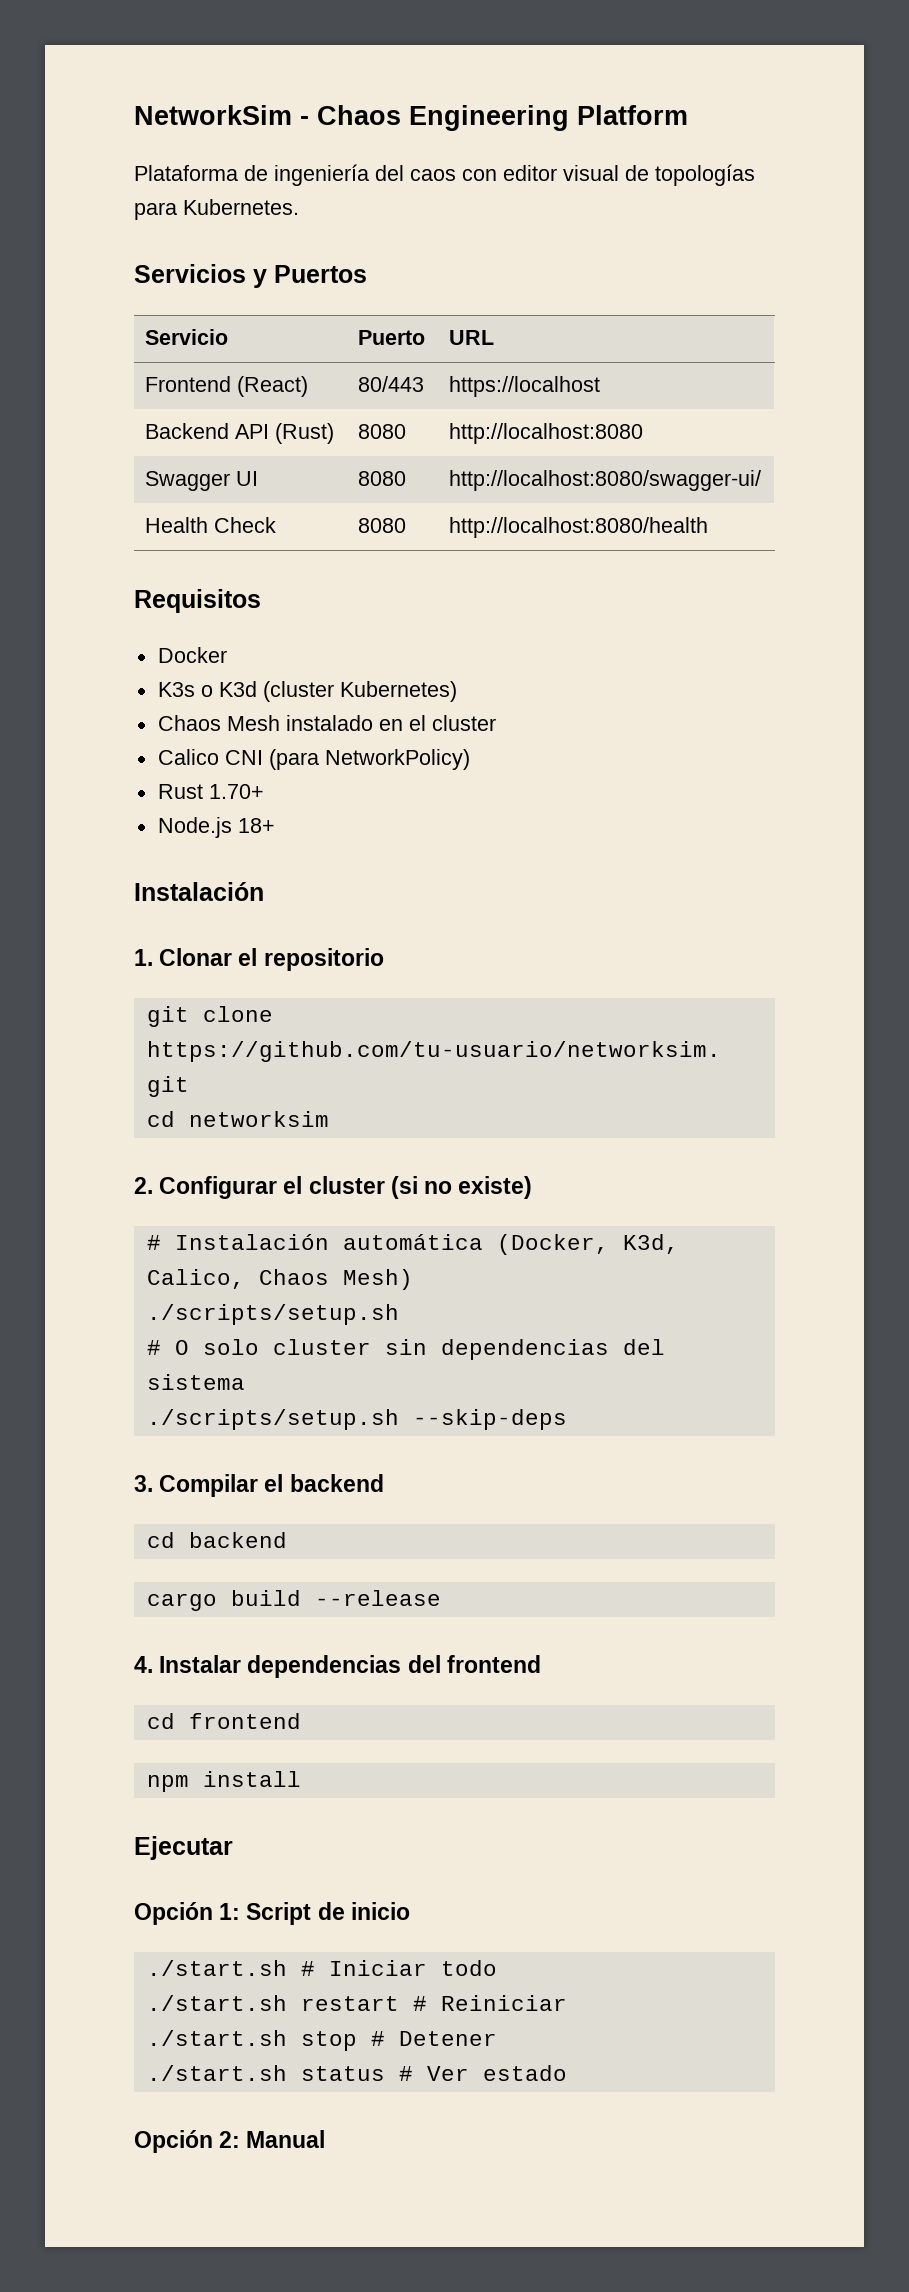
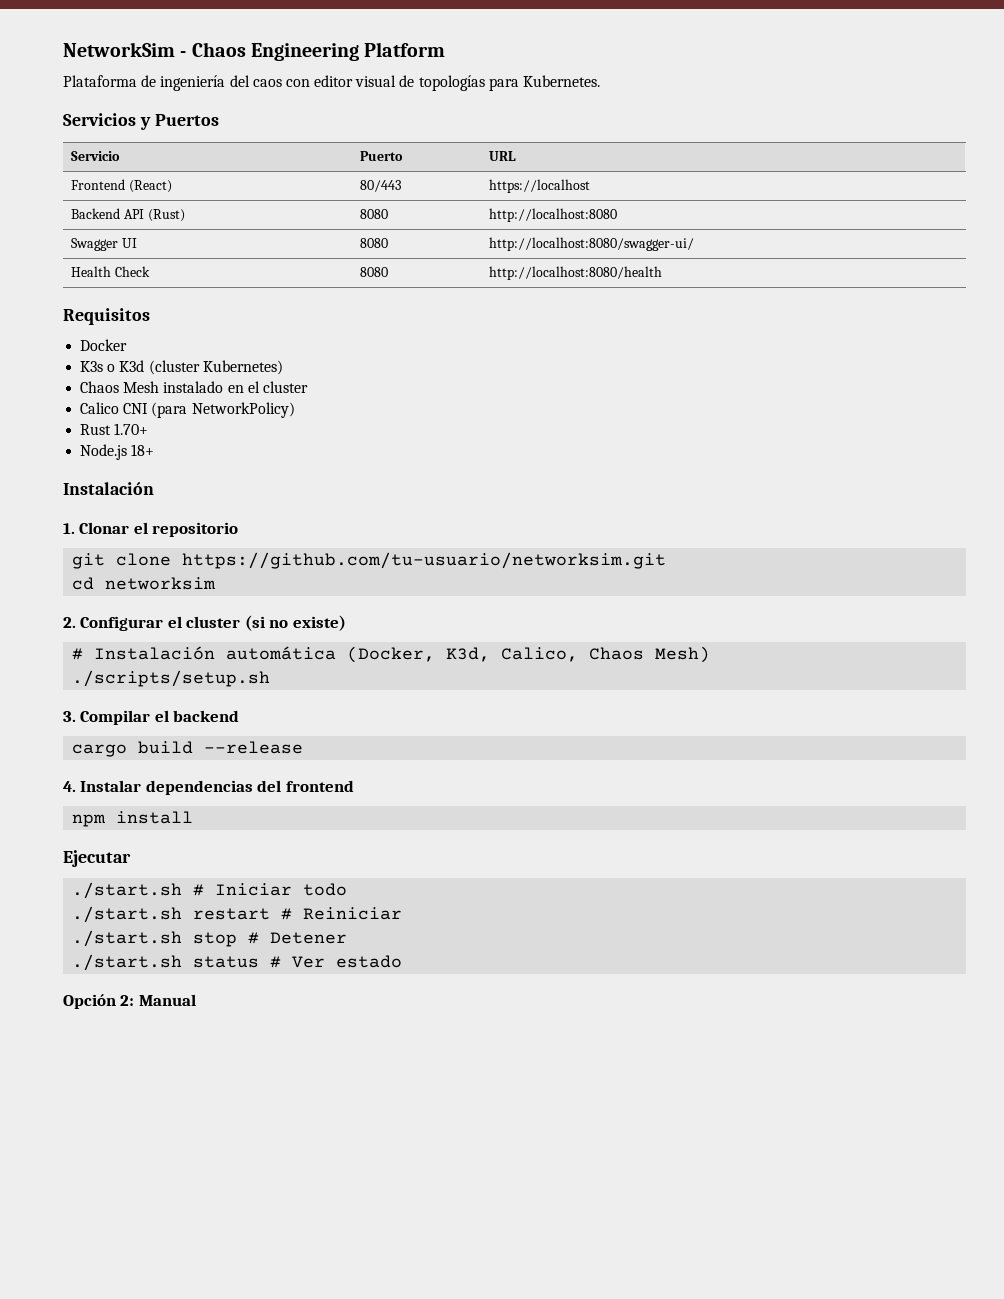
- # O solo cluster sin dependencias del sistema
- ./scripts/setup.sh --skip-deps
- cd backend
- cd frontend
- Opción 1: Script de inicio

